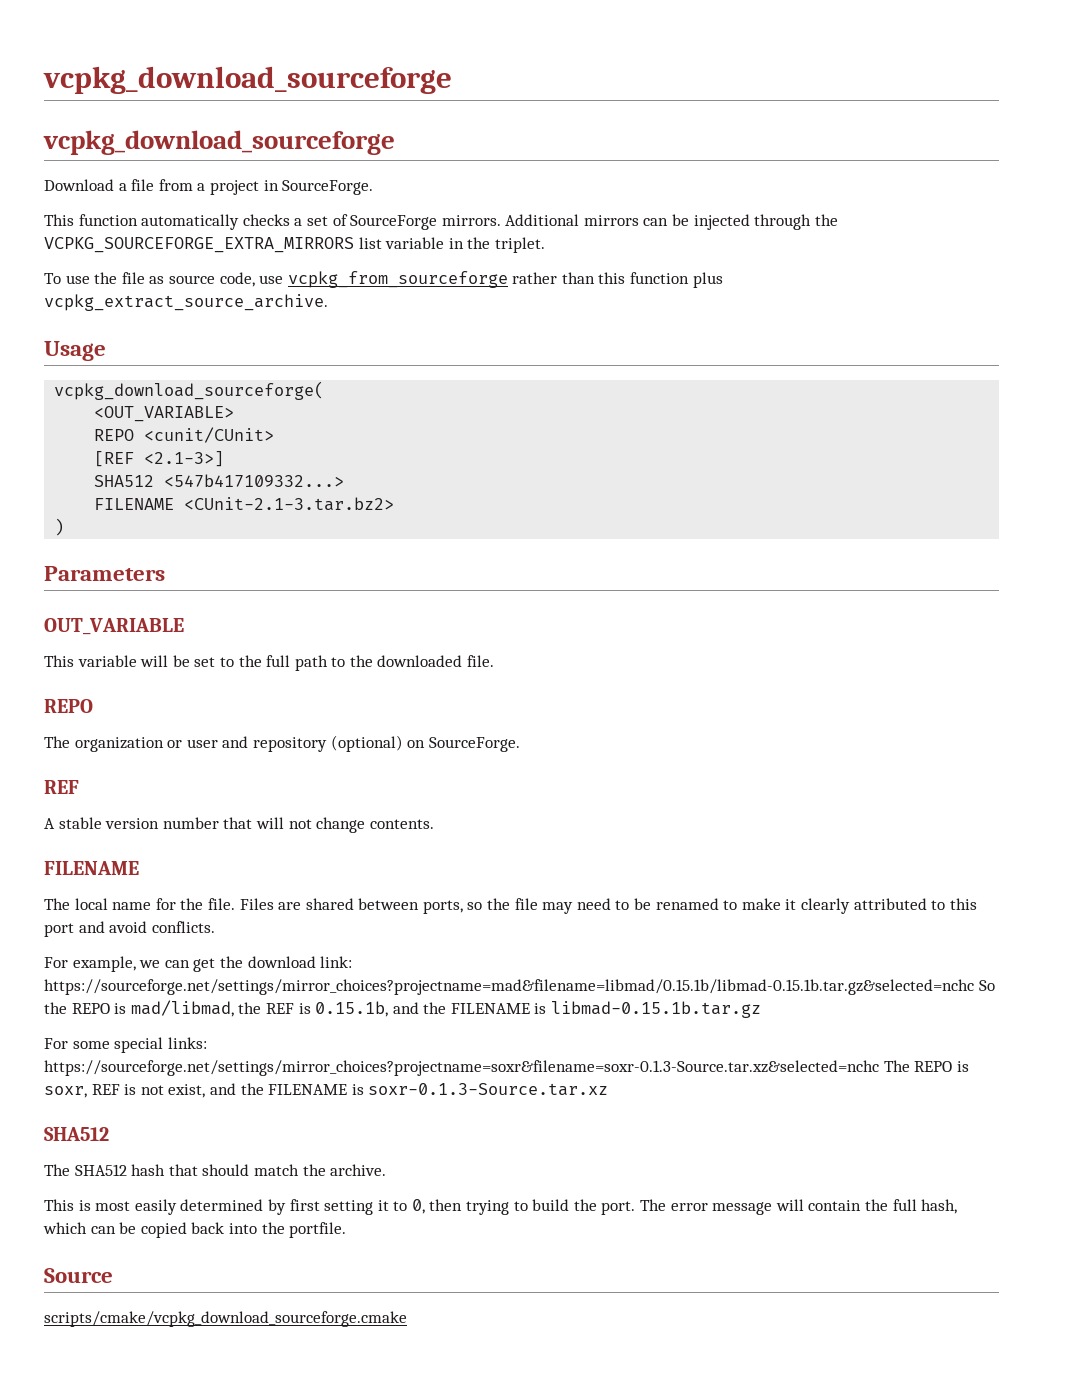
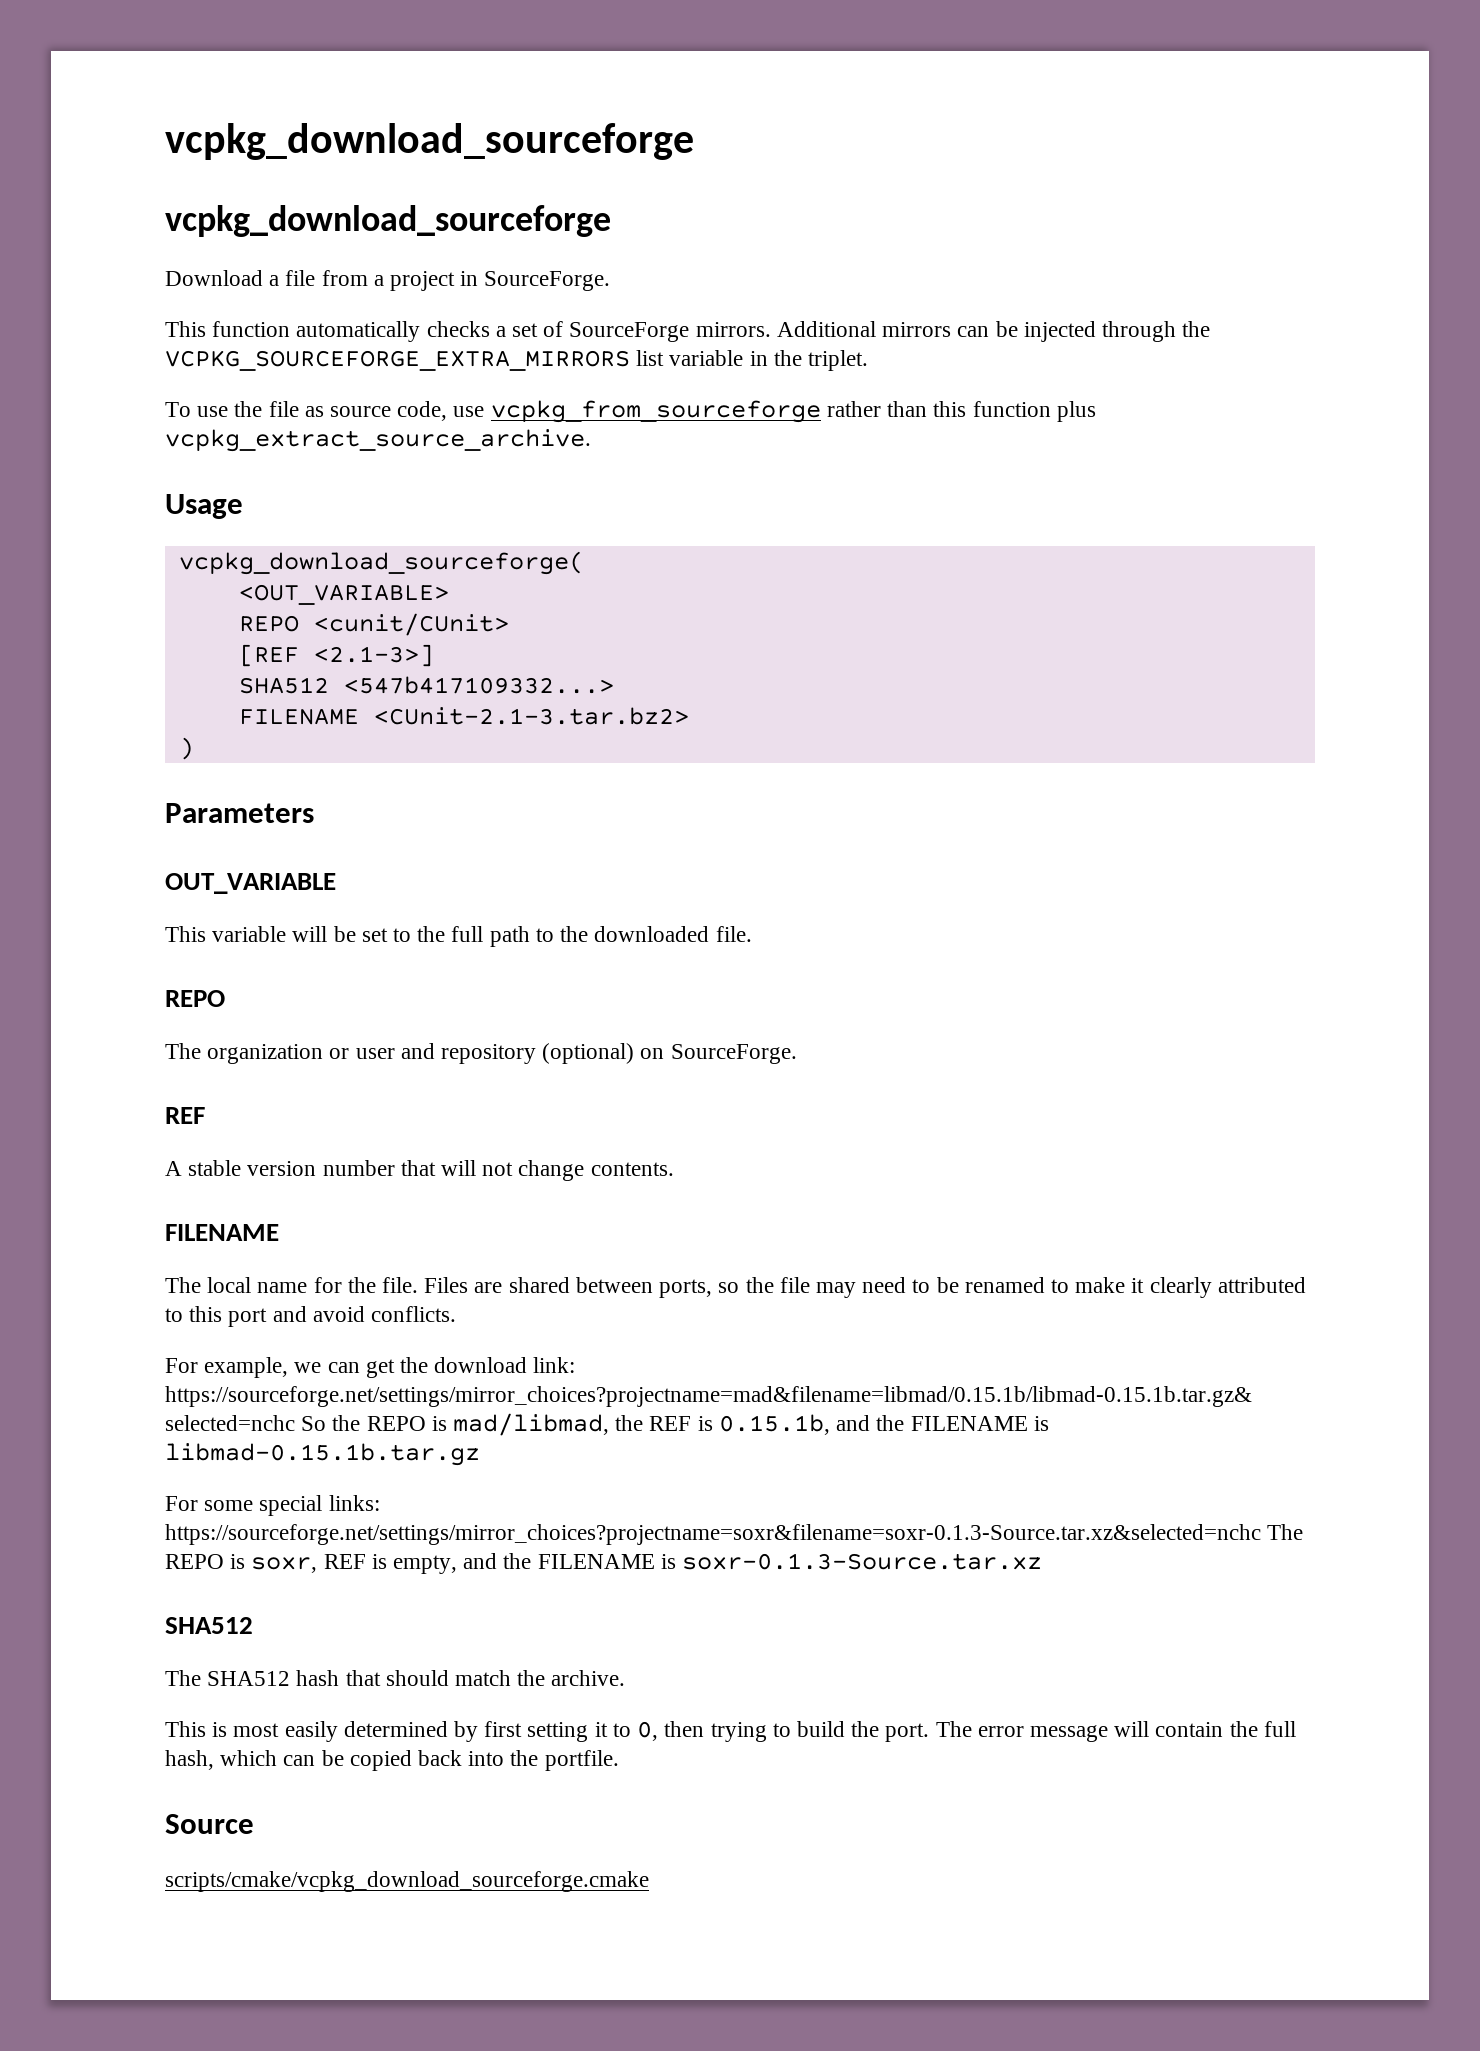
- For some special links: https://sourceforge.net/settings/mirror_choices?projectname=soxr&filename=soxr-0.1.3-Source.tar.xz&selected=nchc The REPO is soxr, REF is not exist, and the FILENAME is soxr-0.1.3-Source.tar.xz
+ For some special links: https://sourceforge.net/settings/mirror_choices?projectname=soxr&filename=soxr-0.1.3-Source.tar.xz&selected=nchc The REPO is soxr, REF is empty, and the FILENAME is soxr-0.1.3-Source.tar.xz

